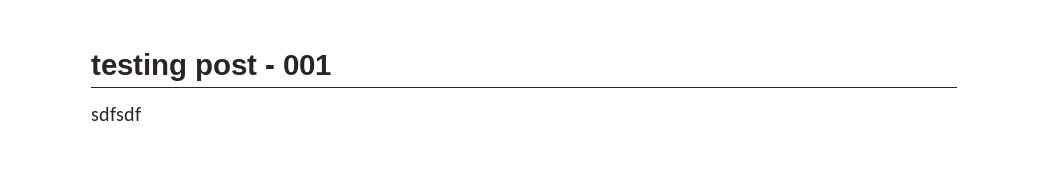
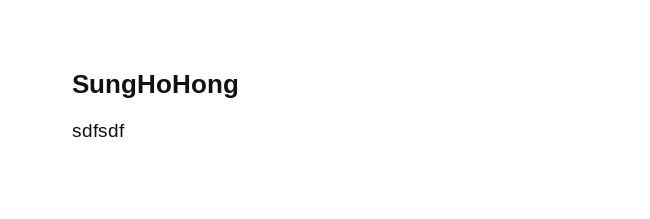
- testing post - 001
+ SungHoHong

